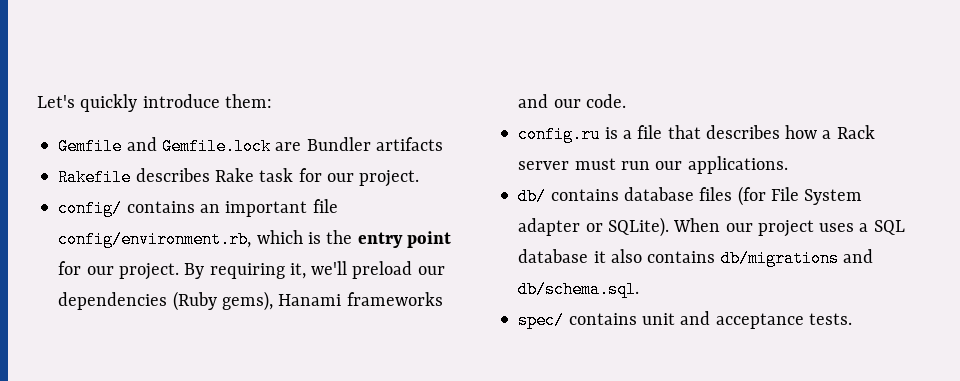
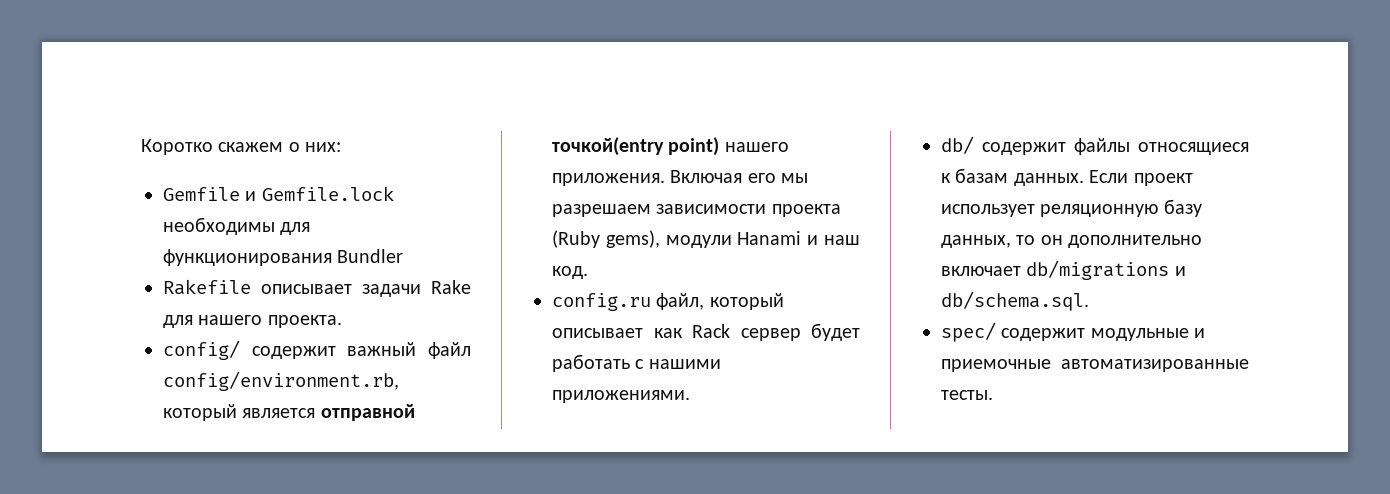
- Let's quickly introduce them:
- Gemfile and Gemfile.lock are Bundler artifacts
+ Коротко скажем о них:
+ Gemfile и Gemfile.lock необходимы для функционирования Bundler
- Rakefile describes Rake task for our project.
- config/ contains an important file config/environment.rb, which is the entry point for our project. By requiring it, we'll preload our dependencies (Ruby gems), Hanami frameworks and our code.
- config.ru is a file that describes how a Rack server must run our applications.
- db/ contains database files (for File System adapter or SQLite). When our project uses a SQL database it also contains db/migrations and db/schema.sql.
- spec/ contains unit and acceptance tests.
+ Rakefile описывает задачи Rake для нашего проекта.
+ config/ содержит важный файл config/environment.rb, который является отправной точкой(entry point) нашего приложения. Включая его мы разрешаем зависимости проекта (Ruby gems), модули Hanami и наш код.
+ config.ru файл, который описывает как Rack сервер будет работать с нашими приложениями.
+ db/ содержит файлы относящиеся к базам данных. Если проект использует реляционную базу данных, то он дополнительно включает db/migrations и db/schema.sql.
+ spec/ содержит модульные и приемочные автоматизированные тесты.

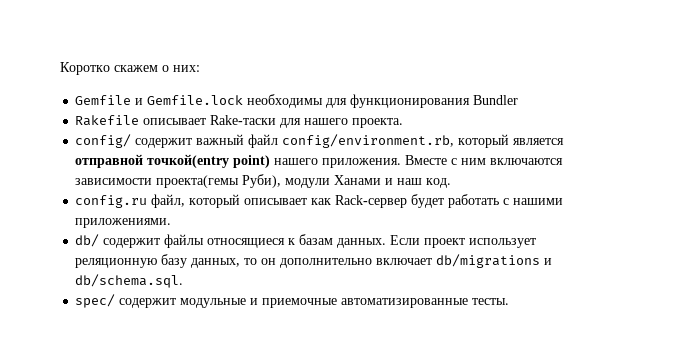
- Rakefile описывает задачи Rake для нашего проекта.
+ Rakefile описывает Rake-таски для нашего проекта.
- Включая его мы разрешаем зависимости проекта (Ruby gems), модули Hanami и наш код.
+ Вместе с ним включаются зависимости проекта(гемы Руби), модули Ханами и наш код.
- config.ru файл, который описывает как Rack сервер будет работать с нашими приложениями.
+ config.ru файл, который описывает как Rack-сервер будет работать с нашими приложениями.

